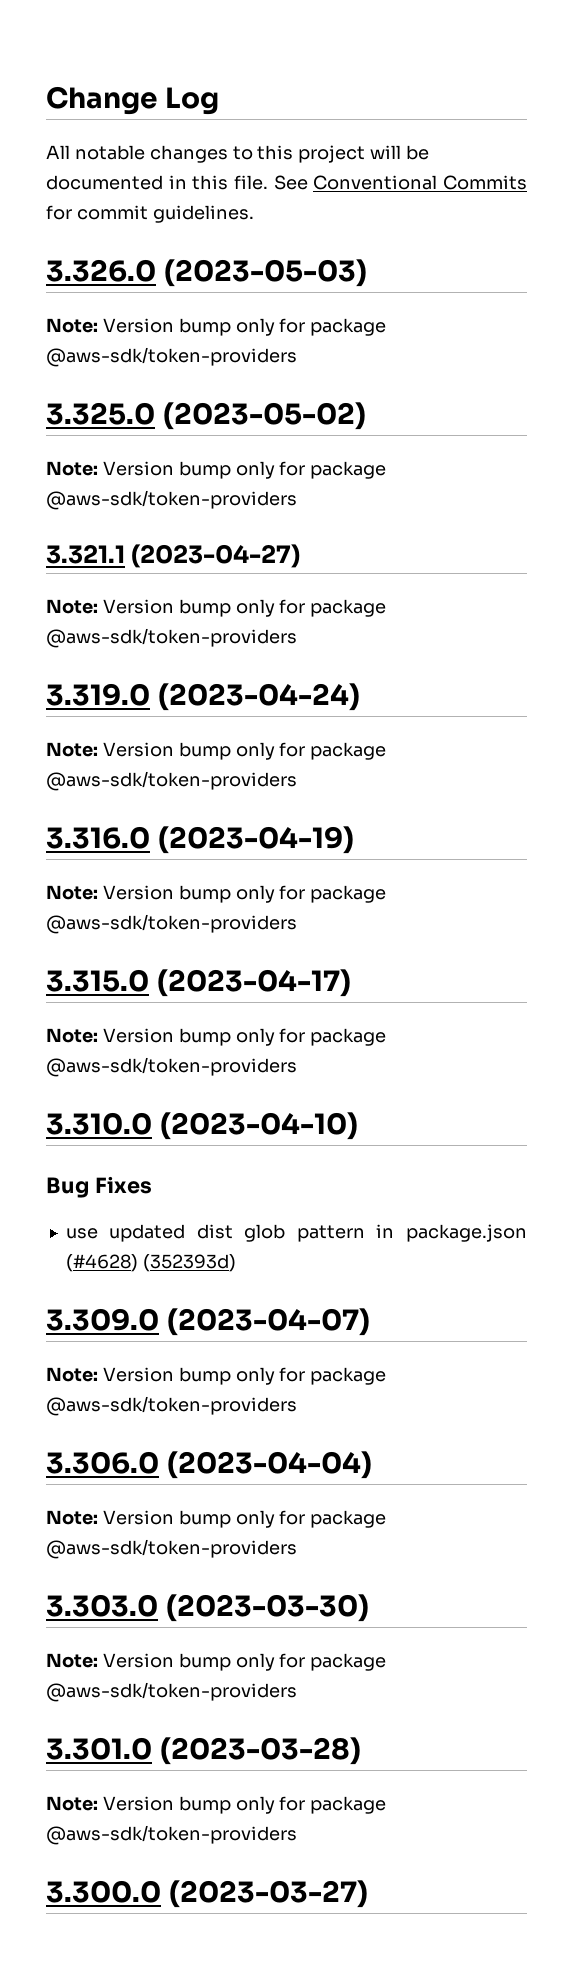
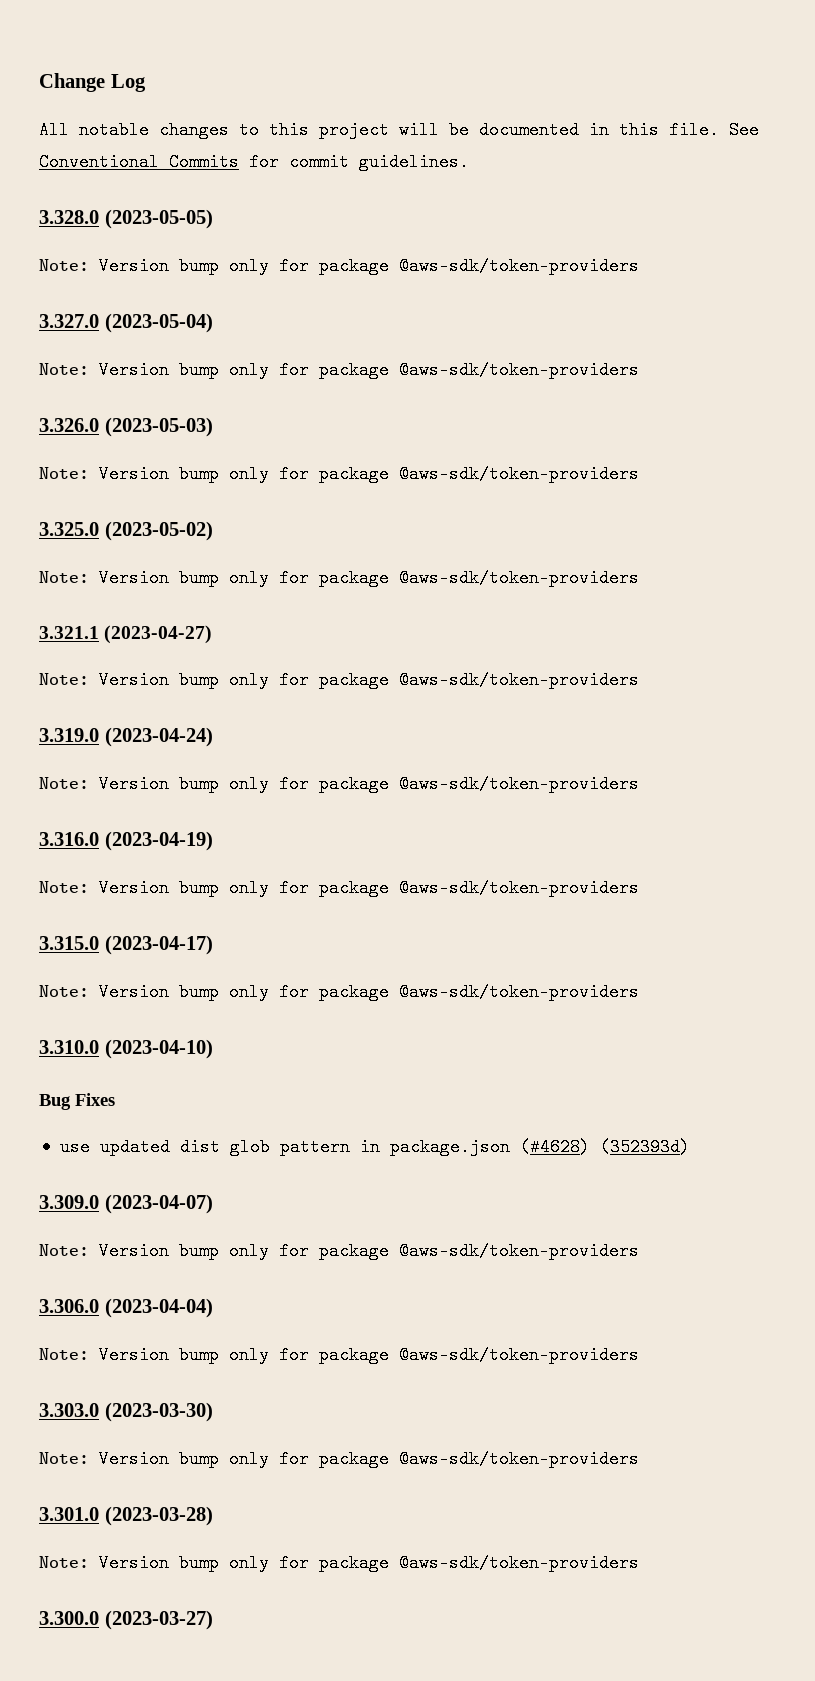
+ 3.328.0 (2023-05-05)
+ Note: Version bump only for package @aws-sdk/token-providers
+ 3.327.0 (2023-05-04)
+ Note: Version bump only for package @aws-sdk/token-providers

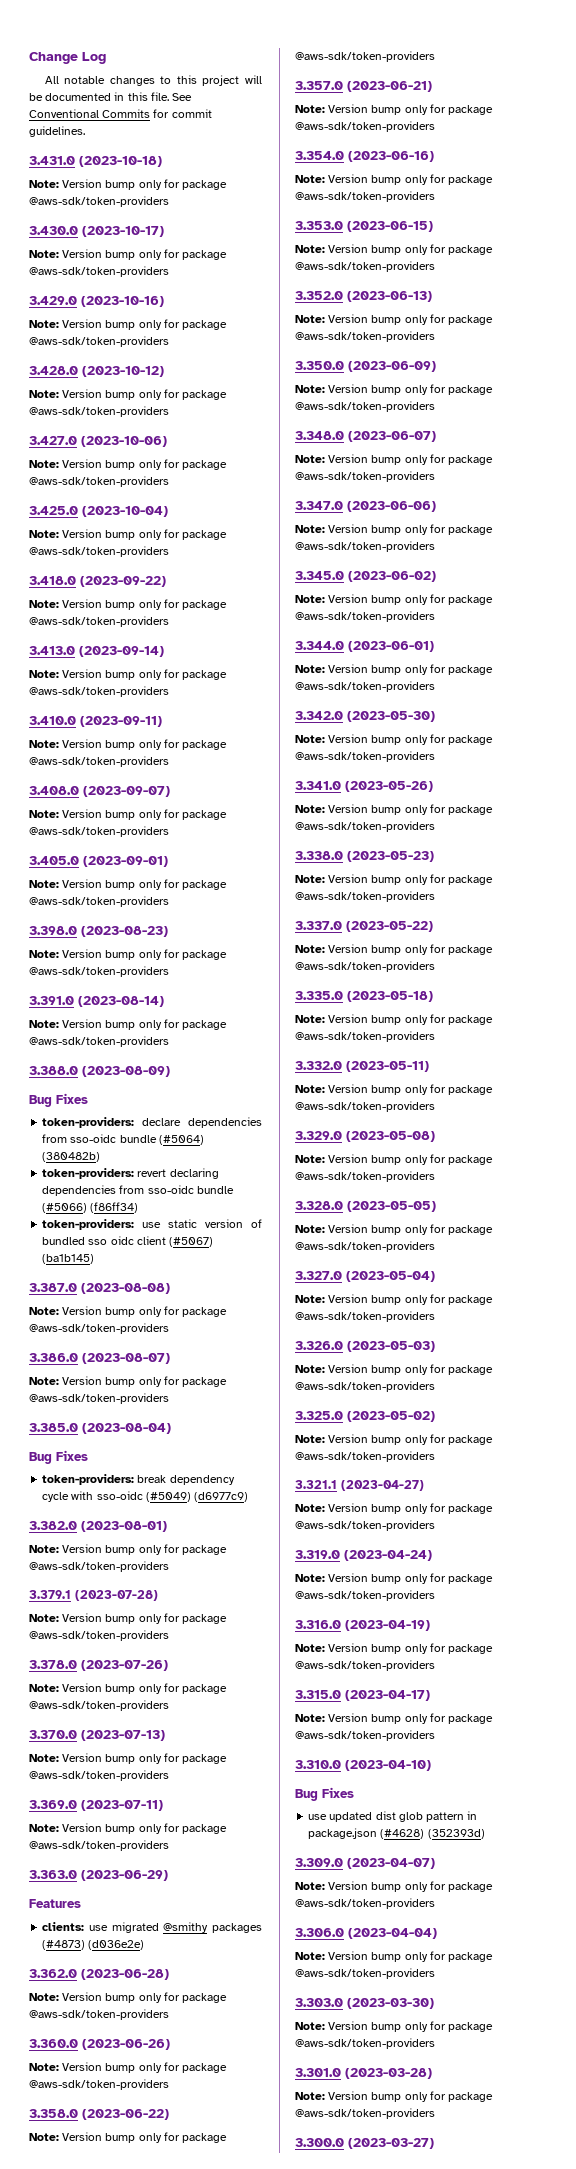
+ 3.431.0 (2023-10-18)
+ Note: Version bump only for package @aws-sdk/token-providers
+ 3.430.0 (2023-10-17)
+ Note: Version bump only for package @aws-sdk/token-providers
+ 3.429.0 (2023-10-16)
+ Note: Version bump only for package @aws-sdk/token-providers
+ 3.428.0 (2023-10-12)
+ Note: Version bump only for package @aws-sdk/token-providers
+ 3.427.0 (2023-10-06)
+ Note: Version bump only for package @aws-sdk/token-providers
+ 3.425.0 (2023-10-04)
+ Note: Version bump only for package @aws-sdk/token-providers
+ 3.418.0 (2023-09-22)
+ Note: Version bump only for package @aws-sdk/token-providers
+ 3.413.0 (2023-09-14)
+ Note: Version bump only for package @aws-sdk/token-providers
+ 3.410.0 (2023-09-11)
+ Note: Version bump only for package @aws-sdk/token-providers
+ 3.408.0 (2023-09-07)
+ Note: Version bump only for package @aws-sdk/token-providers
+ 3.405.0 (2023-09-01)
+ Note: Version bump only for package @aws-sdk/token-providers
+ 3.398.0 (2023-08-23)
+ Note: Version bump only for package @aws-sdk/token-providers
+ 3.391.0 (2023-08-14)
+ Note: Version bump only for package @aws-sdk/token-providers
+ 3.388.0 (2023-08-09)
+ Bug Fixes
+ token-providers: declare dependencies from sso-oidc bundle (#5064) (380482b)
+ token-providers: revert declaring dependencies from sso-oidc bundle (#5066) (f86ff34)
+ token-providers: use static version of bundled sso oidc client (#5067) (ba1b145)
+ 3.387.0 (2023-08-08)
+ Note: Version bump only for package @aws-sdk/token-providers
+ 3.386.0 (2023-08-07)
+ Note: Version bump only for package @aws-sdk/token-providers
+ 3.385.0 (2023-08-04)
+ Bug Fixes
+ token-providers: break dependency cycle with sso-oidc (#5049) (d6977c9)
+ 3.382.0 (2023-08-01)
+ Note: Version bump only for package @aws-sdk/token-providers
+ 3.379.1 (2023-07-28)
+ Note: Version bump only for package @aws-sdk/token-providers
+ 3.378.0 (2023-07-26)
+ Note: Version bump only for package @aws-sdk/token-providers
+ 3.370.0 (2023-07-13)
+ Note: Version bump only for package @aws-sdk/token-providers
+ 3.369.0 (2023-07-11)
+ Note: Version bump only for package @aws-sdk/token-providers
+ 3.363.0 (2023-06-29)
+ Features
+ clients: use migrated @smithy packages (#4873) (d036e2e)
+ 3.362.0 (2023-06-28)
+ Note: Version bump only for package @aws-sdk/token-providers
+ 3.360.0 (2023-06-26)
+ Note: Version bump only for package @aws-sdk/token-providers
+ 3.358.0 (2023-06-22)
+ Note: Version bump only for package @aws-sdk/token-providers
+ 3.357.0 (2023-06-21)
+ Note: Version bump only for package @aws-sdk/token-providers
+ 3.354.0 (2023-06-16)
+ Note: Version bump only for package @aws-sdk/token-providers
+ 3.353.0 (2023-06-15)
+ Note: Version bump only for package @aws-sdk/token-providers
+ 3.352.0 (2023-06-13)
+ Note: Version bump only for package @aws-sdk/token-providers
+ 3.350.0 (2023-06-09)
+ Note: Version bump only for package @aws-sdk/token-providers
+ 3.348.0 (2023-06-07)
+ Note: Version bump only for package @aws-sdk/token-providers
+ 3.347.0 (2023-06-06)
+ Note: Version bump only for package @aws-sdk/token-providers
+ 3.345.0 (2023-06-02)
+ Note: Version bump only for package @aws-sdk/token-providers
+ 3.344.0 (2023-06-01)
+ Note: Version bump only for package @aws-sdk/token-providers
+ 3.342.0 (2023-05-30)
+ Note: Version bump only for package @aws-sdk/token-providers
+ 3.341.0 (2023-05-26)
+ Note: Version bump only for package @aws-sdk/token-providers
+ 3.338.0 (2023-05-23)
+ Note: Version bump only for package @aws-sdk/token-providers
+ 3.337.0 (2023-05-22)
+ Note: Version bump only for package @aws-sdk/token-providers
+ 3.335.0 (2023-05-18)
+ Note: Version bump only for package @aws-sdk/token-providers
+ 3.332.0 (2023-05-11)
+ Note: Version bump only for package @aws-sdk/token-providers
+ 3.329.0 (2023-05-08)
+ Note: Version bump only for package @aws-sdk/token-providers

